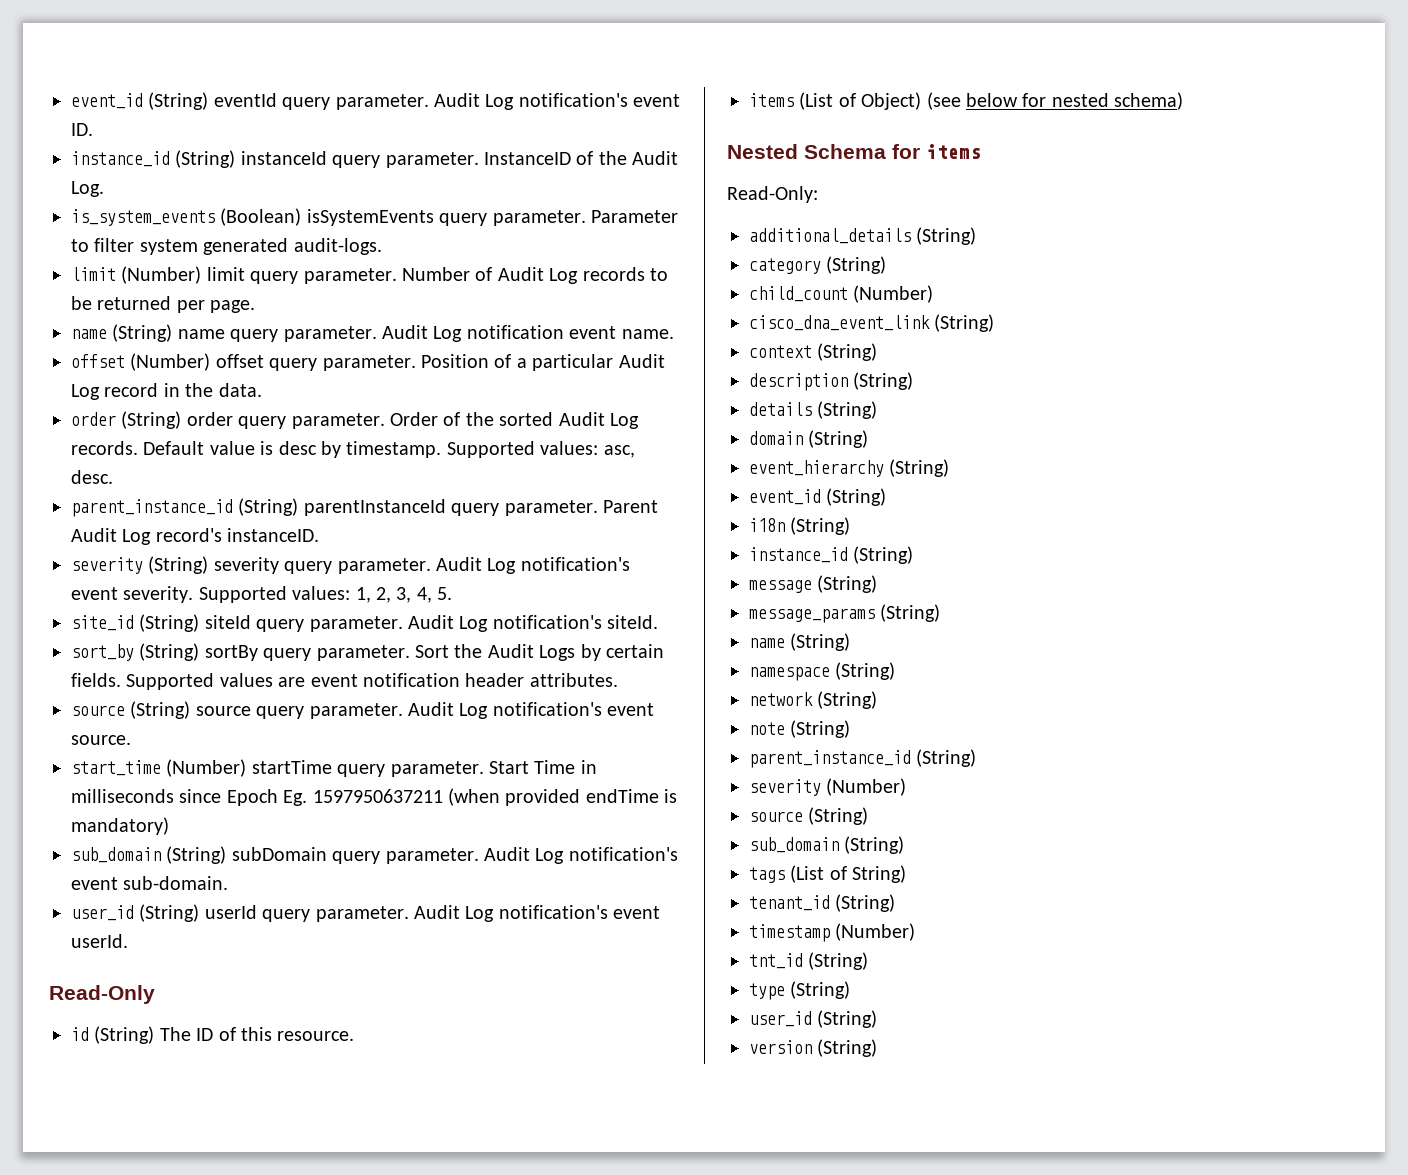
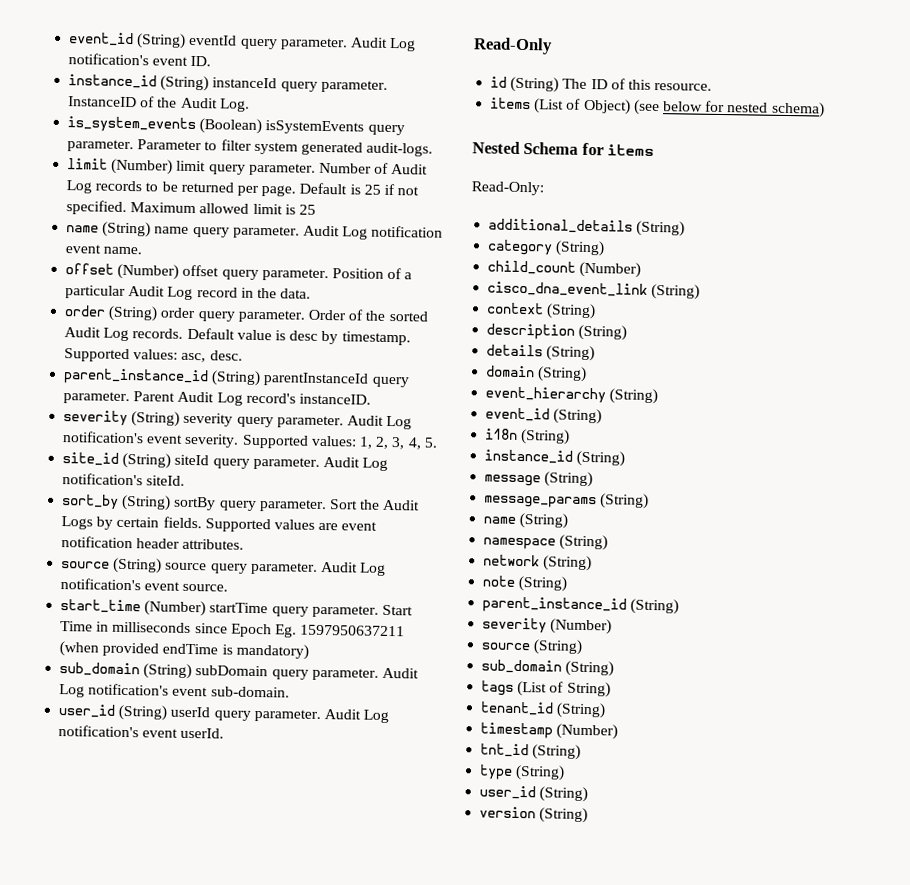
+ Default is 25 if not specified. Maximum allowed limit is 25

